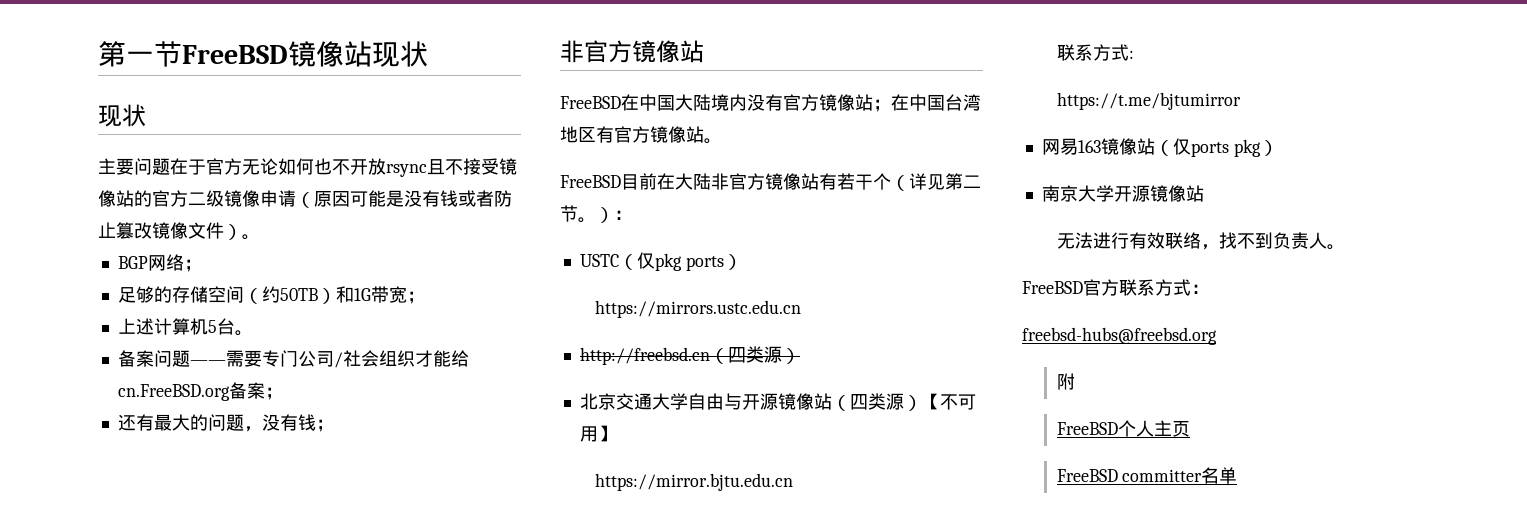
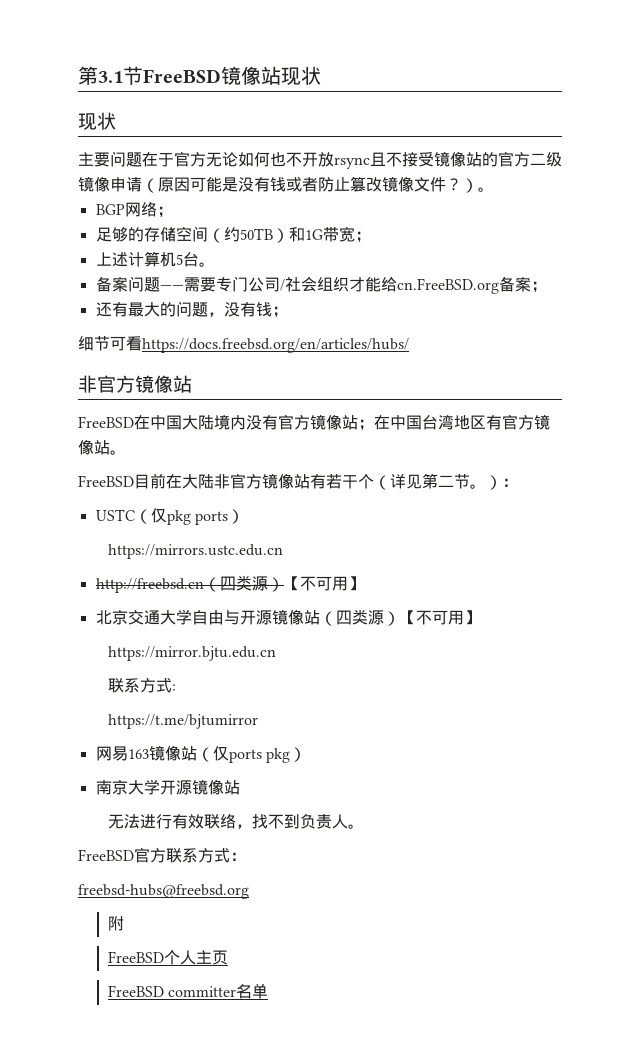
- 第一节FreeBSD镜像站现状
+ 第3.1节FreeBSD镜像站现状
- 主要问题在于官方无论如何也不开放rsync且不接受镜像站的官方二级镜像申请（原因可能是没有钱或者防止篡改镜像文件）。
+ 主要问题在于官方无论如何也不开放rsync且不接受镜像站的官方二级镜像申请（原因可能是没有钱或者防止篡改镜像文件？）。
+ 细节可看https://docs.freebsd.org/en/articles/hubs/
- http://freebsd.cn（四类源）
+ http://freebsd.cn（四类源）【不可用】

